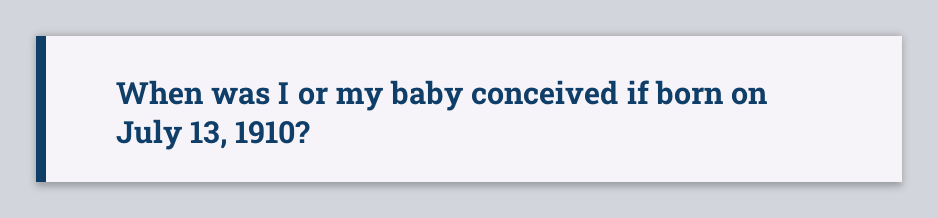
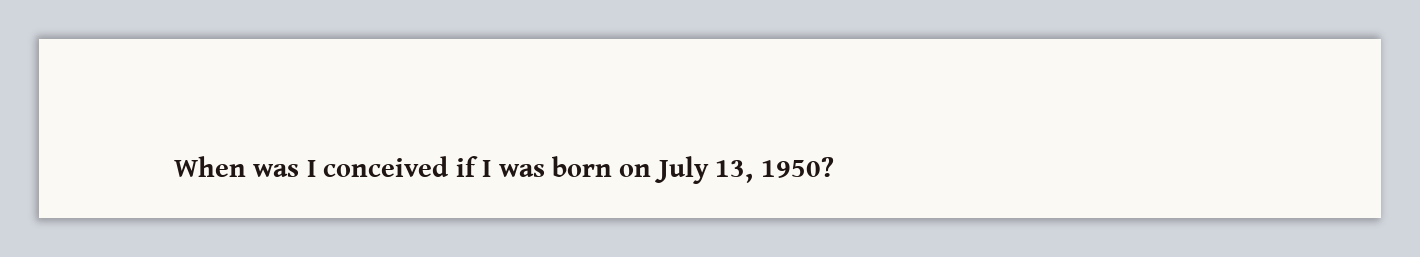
- When was I or my baby conceived if born on July 13, 1910?
+ When was I conceived if I was born on July 13, 1950?

